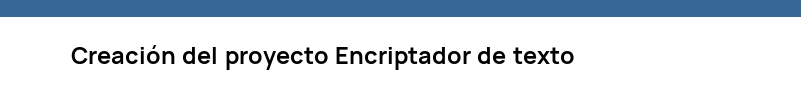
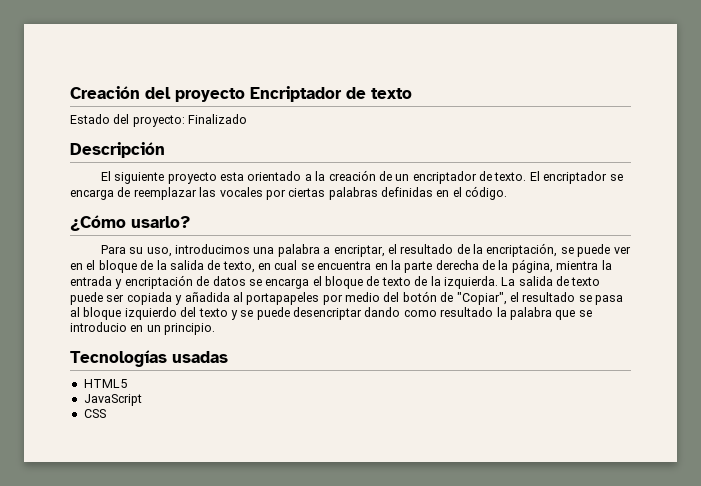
+ Estado del proyecto: Finalizado
+ Descripción
+ El siguiente proyecto esta orientado a la creación de un encriptador de texto. El encriptador se encarga de reemplazar las vocales por ciertas palabras definidas en el código.
+ ¿Cómo usarlo?
+ Para su uso, introducimos una palabra a encriptar, el resultado de la encriptación, se puede ver en el bloque de la salida de texto, en cual se encuentra en la parte derecha de la página, mientra la entrada y encriptación de datos se encarga el bloque de texto de la izquierda. La salida de texto puede ser copiada y añadida al portapapeles por medio del botón de "Copiar", el resultado se pasa al bloque izquierdo del texto y se puede desencriptar dando como resultado la palabra que se introducio en un principio.
+ Tecnologías usadas
+ HTML5
+ JavaScript
+ CSS

